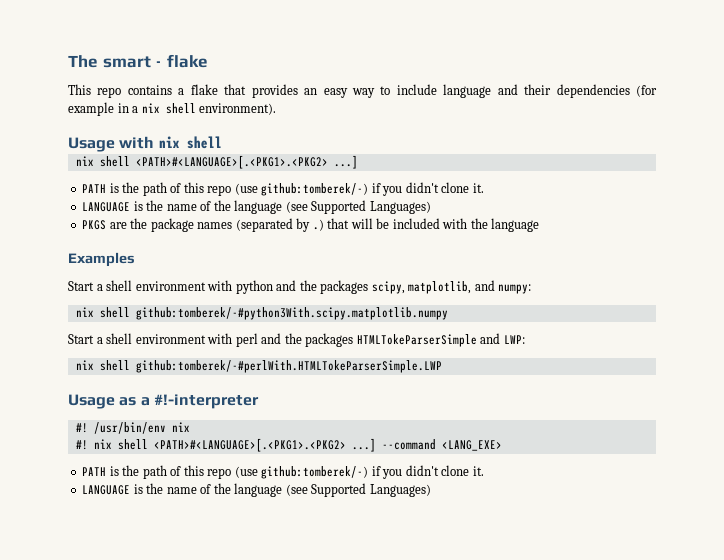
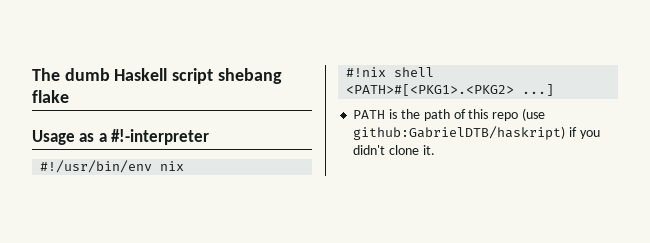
- The smart - flake
- This repo contains a flake that provides an easy way to include language and their dependencies (for example in a nix shell environment).
- Usage with nix shell
- nix shell <PATH>#<LANGUAGE>[.<PKG1>.<PKG2> ...]
- PATH is the path of this repo (use github:tomberek/-) if you didn't clone it.
- LANGUAGE is the name of the language (see Supported Languages)
- PKGS are the package names (separated by .) that will be included with the language
- Examples
- Start a shell environment with python and the packages scipy, matplotlib, and numpy:
- nix shell github:tomberek/-#python3With.scipy.matplotlib.numpy
- Start a shell environment with perl and the packages HTMLTokeParserSimple and LWP:
- nix shell github:tomberek/-#perlWith.HTMLTokeParserSimple.LWP
+ The dumb Haskell script shebang flake
  Usage as a #!-interpreter
- #! /usr/bin/env nix
- #! nix shell <PATH>#<LANGUAGE>[.<PKG1>.<PKG2> ...] --command <LANG_EXE>
- PATH is the path of this repo (use github:tomberek/-) if you didn't clone it.
- LANGUAGE is the name of the language (see Supported Languages)
+ #!/usr/bin/env nix
+ #!nix shell <PATH>#[<PKG1>.<PKG2> ...]
+ PATH is the path of this repo (use github:GabrielDTB/haskript) if you didn't clone it.

